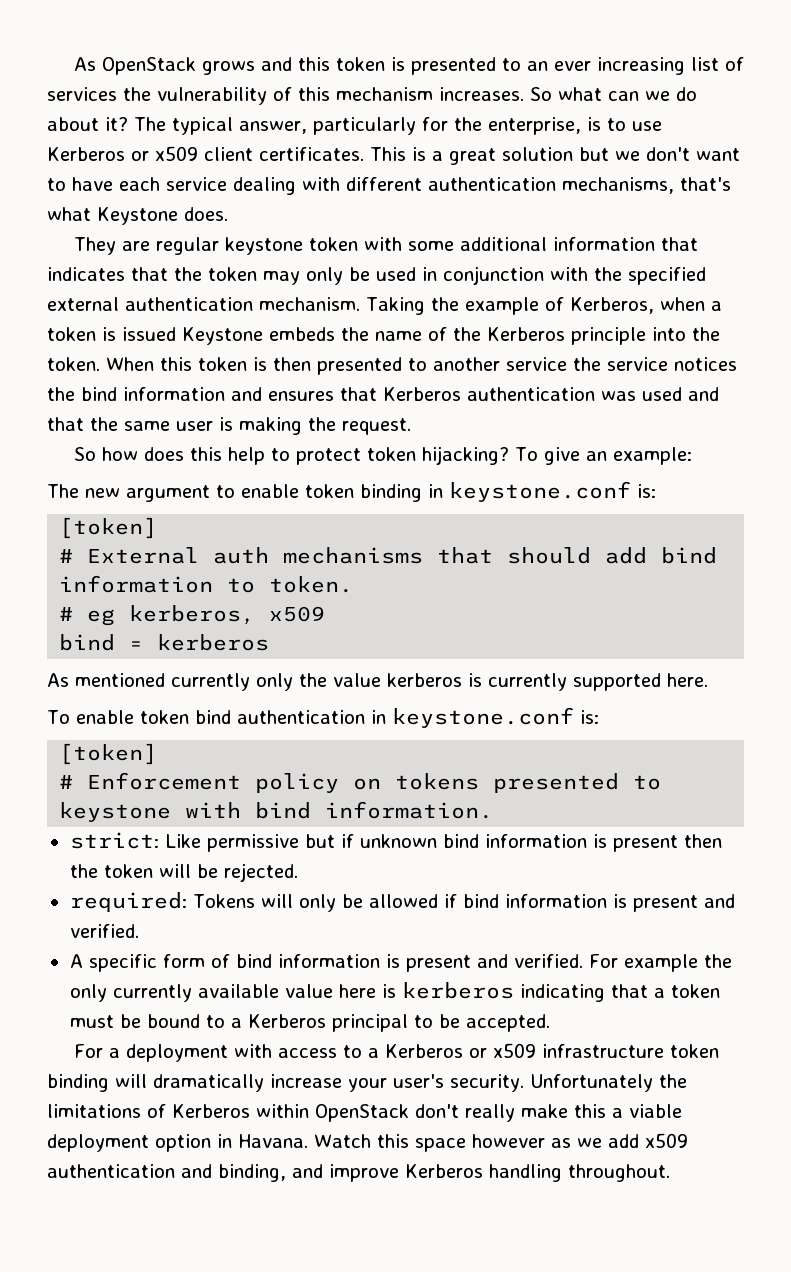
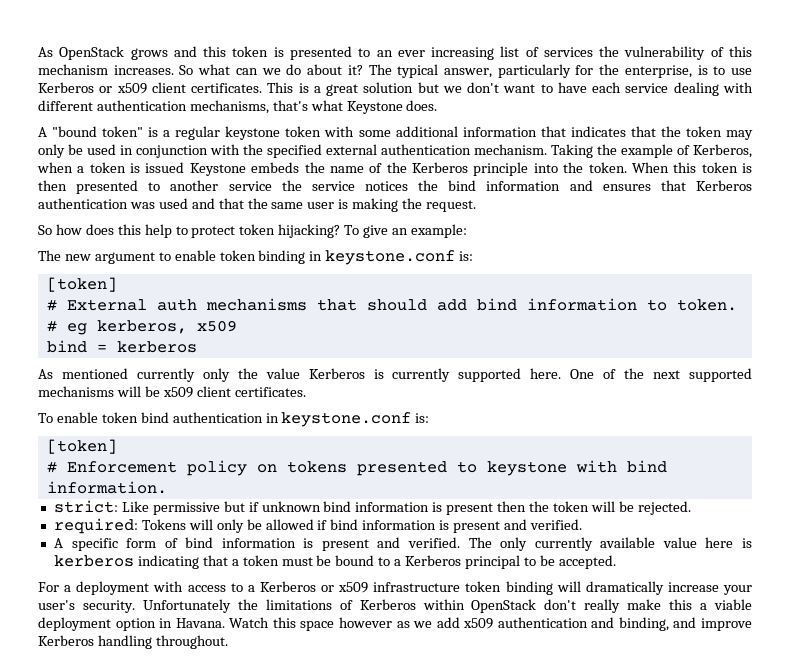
- They are regular keystone token with some additional information that indicates that the token may only be used in conjunction with the specified external authentication mechanism.
+ A "bound token" is a regular keystone token with some additional information that indicates that the token may only be used in conjunction with the specified external authentication mechanism.
- As mentioned currently only the value kerberos is currently supported here.
+ As mentioned currently only the value Kerberos is currently supported here. One of the next supported mechanisms will be x509 client certificates.
- For example the only currently available value here is kerberos indicating that a token must be bound to a Kerberos principal to be accepted.
+ The only currently available value here is kerberos indicating that a token must be bound to a Kerberos principal to be accepted.

